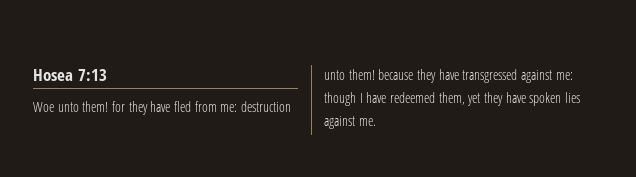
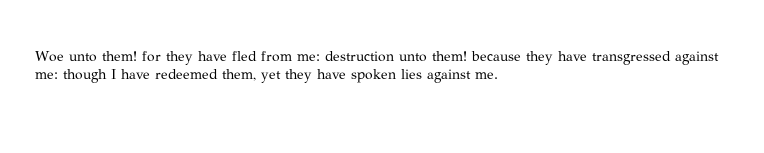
- Hosea 7:13

